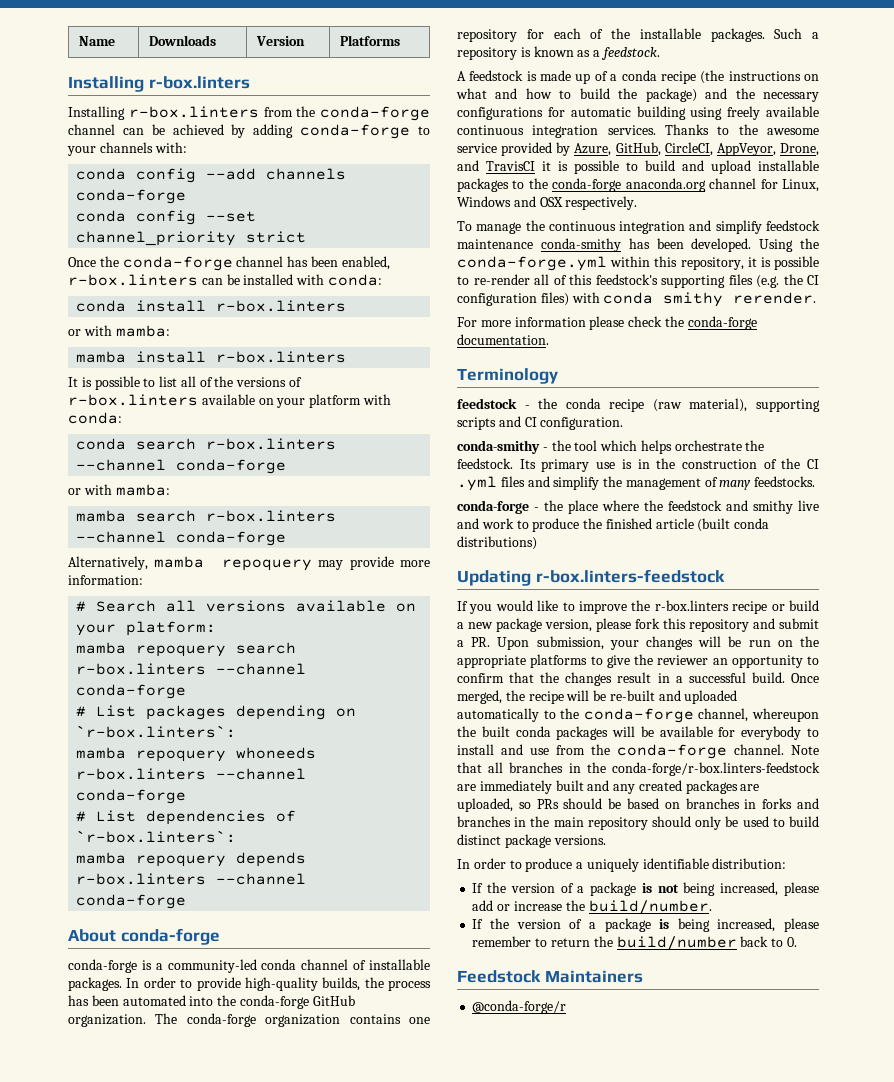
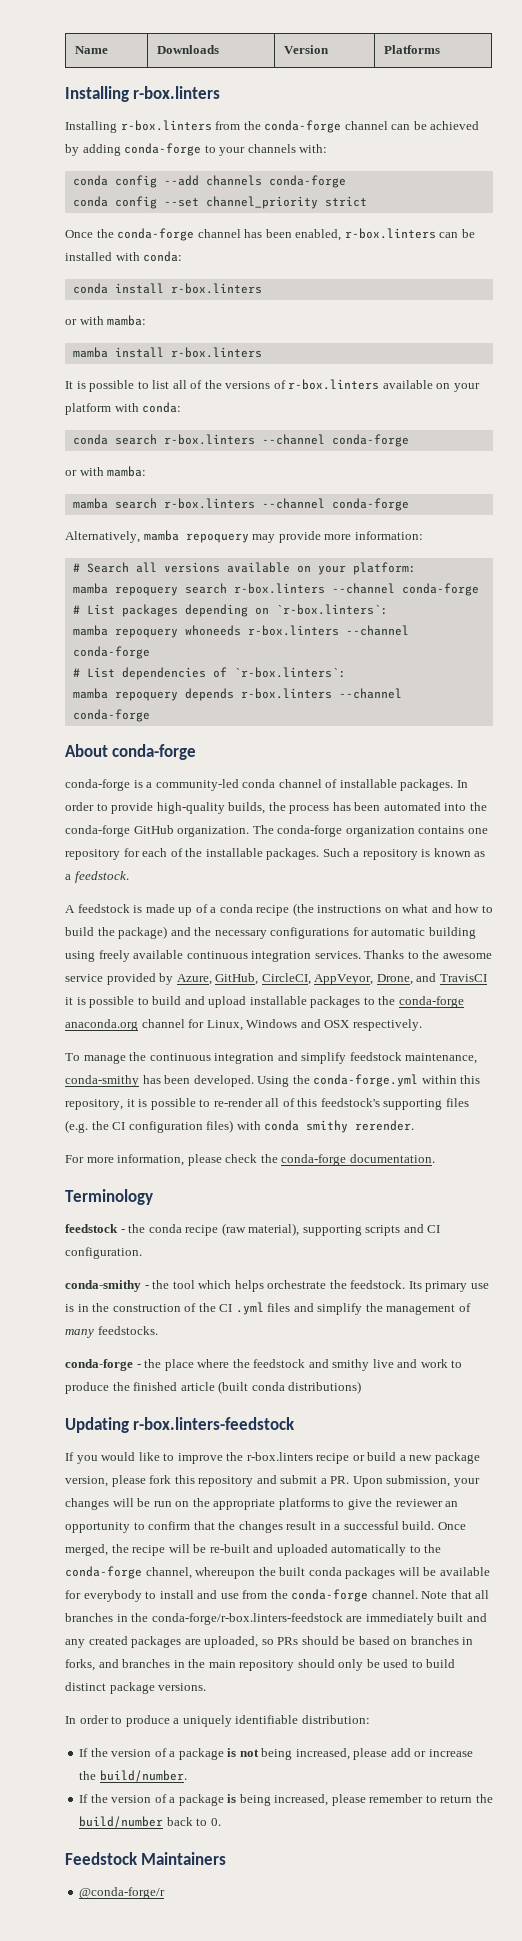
- To manage the continuous integration and simplify feedstock maintenance conda-smithy has been developed.
+ To manage the continuous integration and simplify feedstock maintenance, conda-smithy has been developed.
- For more information please check the conda-forge documentation.
+ For more information, please check the conda-forge documentation.
- Note that all branches in the conda-forge/r-box.linters-feedstock are immediately built and any created packages are uploaded, so PRs should be based on branches in forks and branches in the main repository should only be used to build distinct package versions.
+ Note that all branches in the conda-forge/r-box.linters-feedstock are immediately built and any created packages are uploaded, so PRs should be based on branches in forks, and branches in the main repository should only be used to build distinct package versions.

